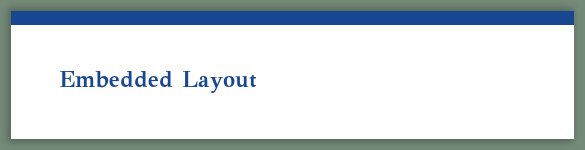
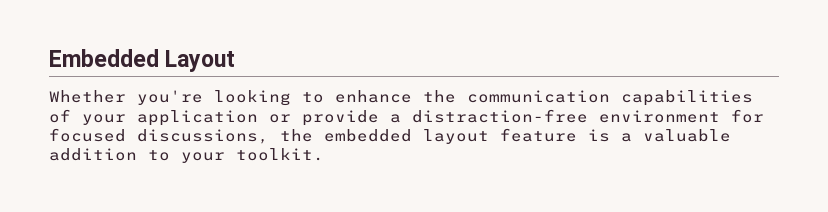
+ Whether you're looking to enhance the communication capabilities of your application or provide a distraction-free environment for focused discussions, the embedded layout feature is a valuable addition to your toolkit.

